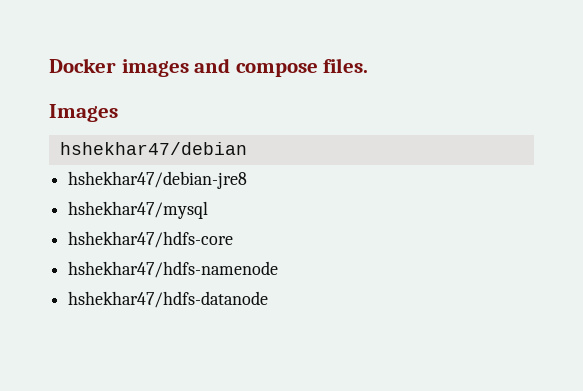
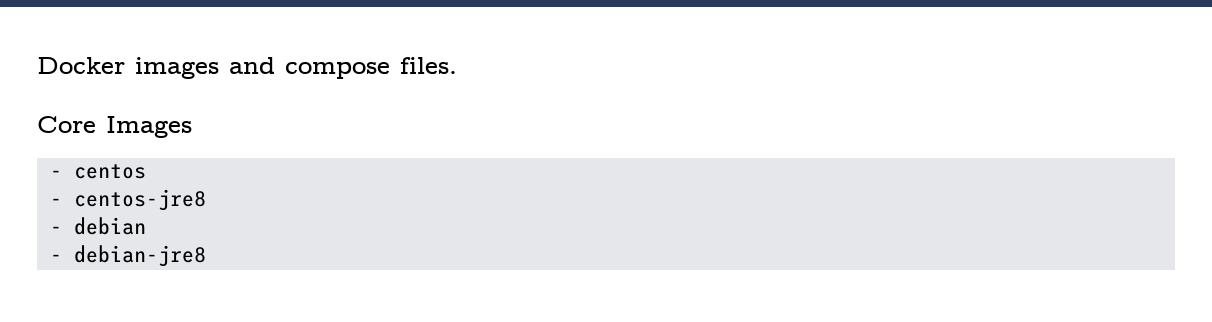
- Images
+ Core Images
- hshekhar47/debian
- hshekhar47/debian-jre8
- hshekhar47/mysql
- hshekhar47/hdfs-core
- hshekhar47/hdfs-namenode
- hshekhar47/hdfs-datanode
+ - centos
+ - centos-jre8
+ - debian
+ - debian-jre8

